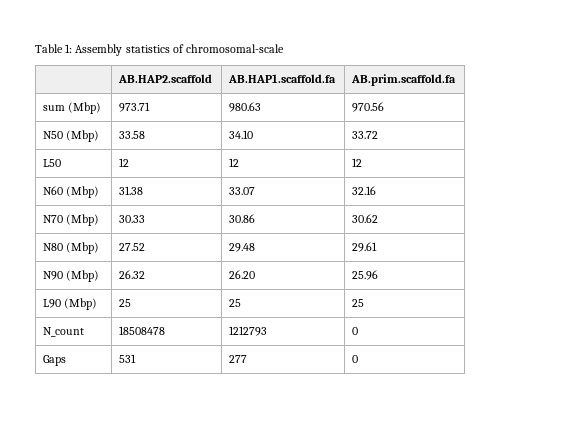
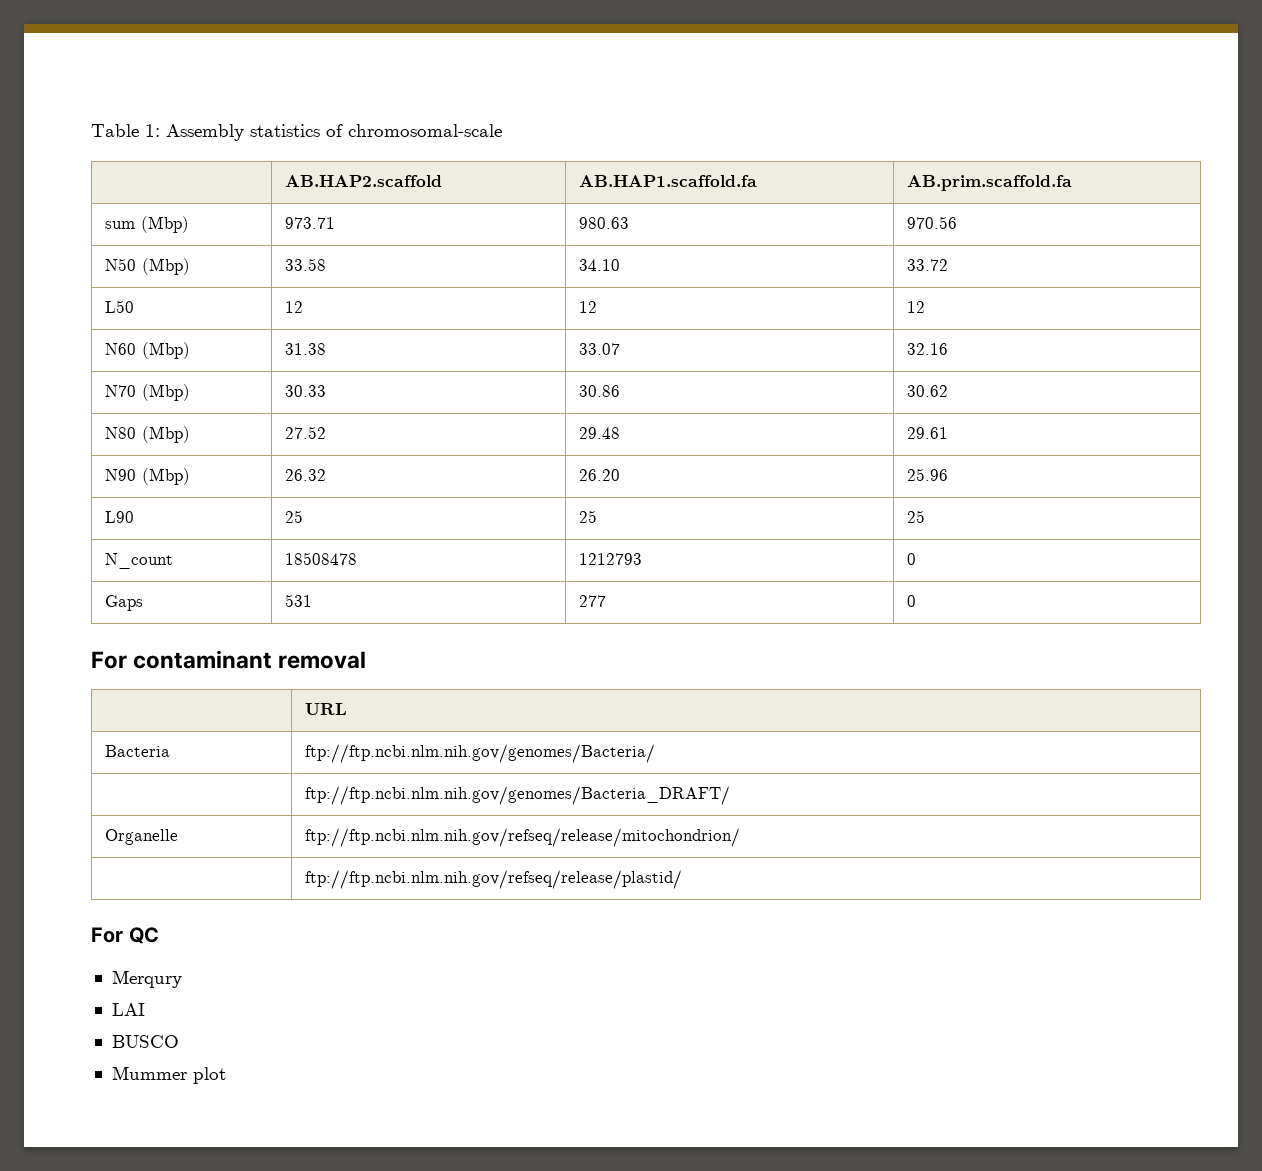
- L90 (Mbp) | 25 | 25 | 25
+ L90 | 25 | 25 | 25
+ For contaminant removal
+ | URL
+ Bacteria | ftp://ftp.ncbi.nlm.nih.gov/genomes/Bacteria/
+ | ftp://ftp.ncbi.nlm.nih.gov/genomes/Bacteria_DRAFT/
+ Organelle | ftp://ftp.ncbi.nlm.nih.gov/refseq/release/mitochondrion/
+ | ftp://ftp.ncbi.nlm.nih.gov/refseq/release/plastid/
+ For QC
+ Merqury
+ LAI
+ BUSCO
+ Mummer plot

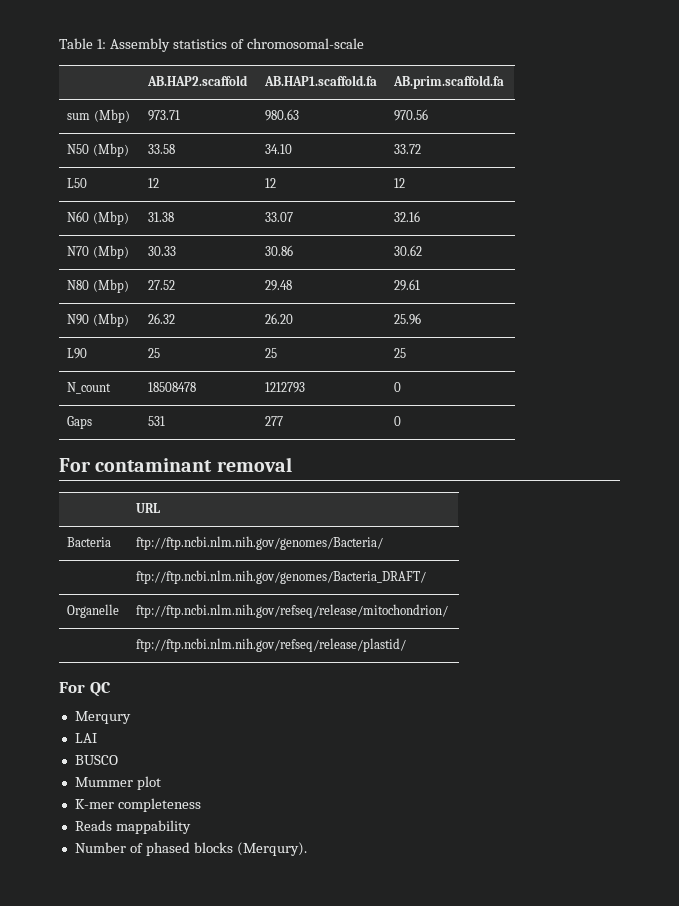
+ K-mer completeness
+ Reads mappability
+ Number of phased blocks (Merqury).

